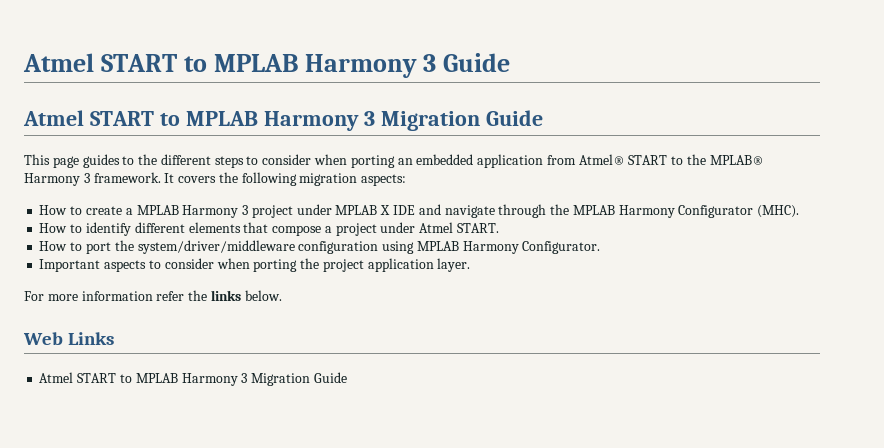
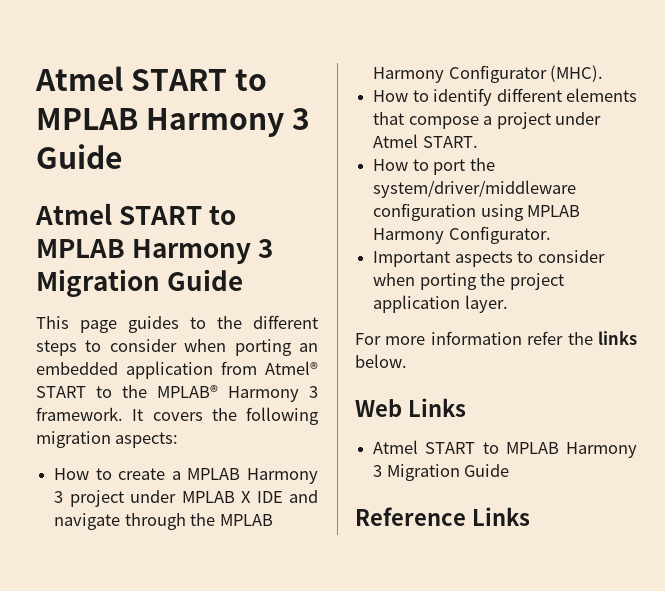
+ Reference Links

